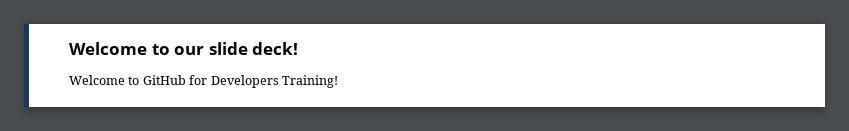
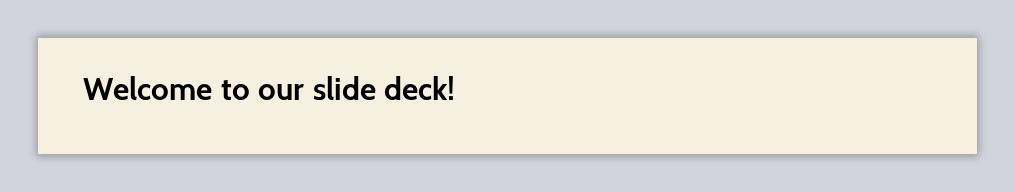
- Welcome to GitHub for Developers Training!

